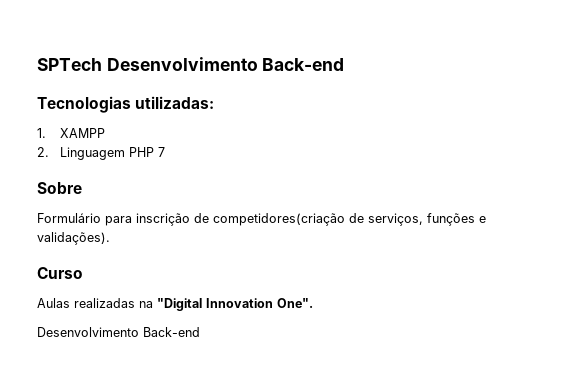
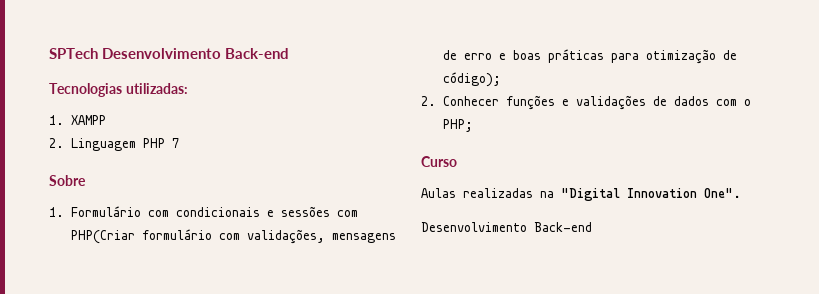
- Formulário para inscrição de competidores(criação de serviços, funções e validações).
+ 1. Formulário com condicionais e sessões com PHP(Criar formulário com validações, mensagens de erro e boas práticas para otimização de código);
+ 2. Conhecer funções e validações de dados com o PHP;

